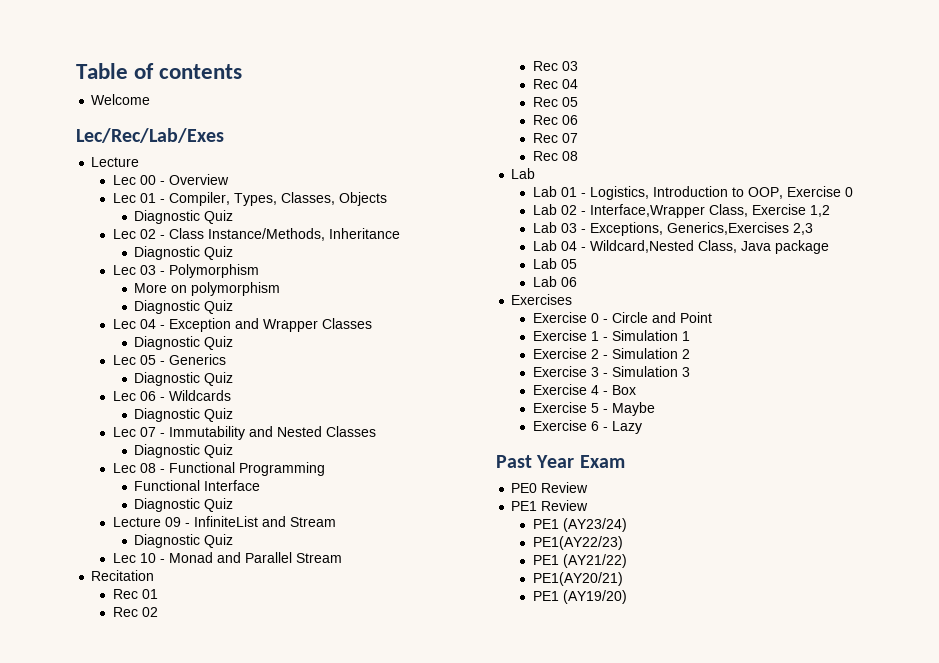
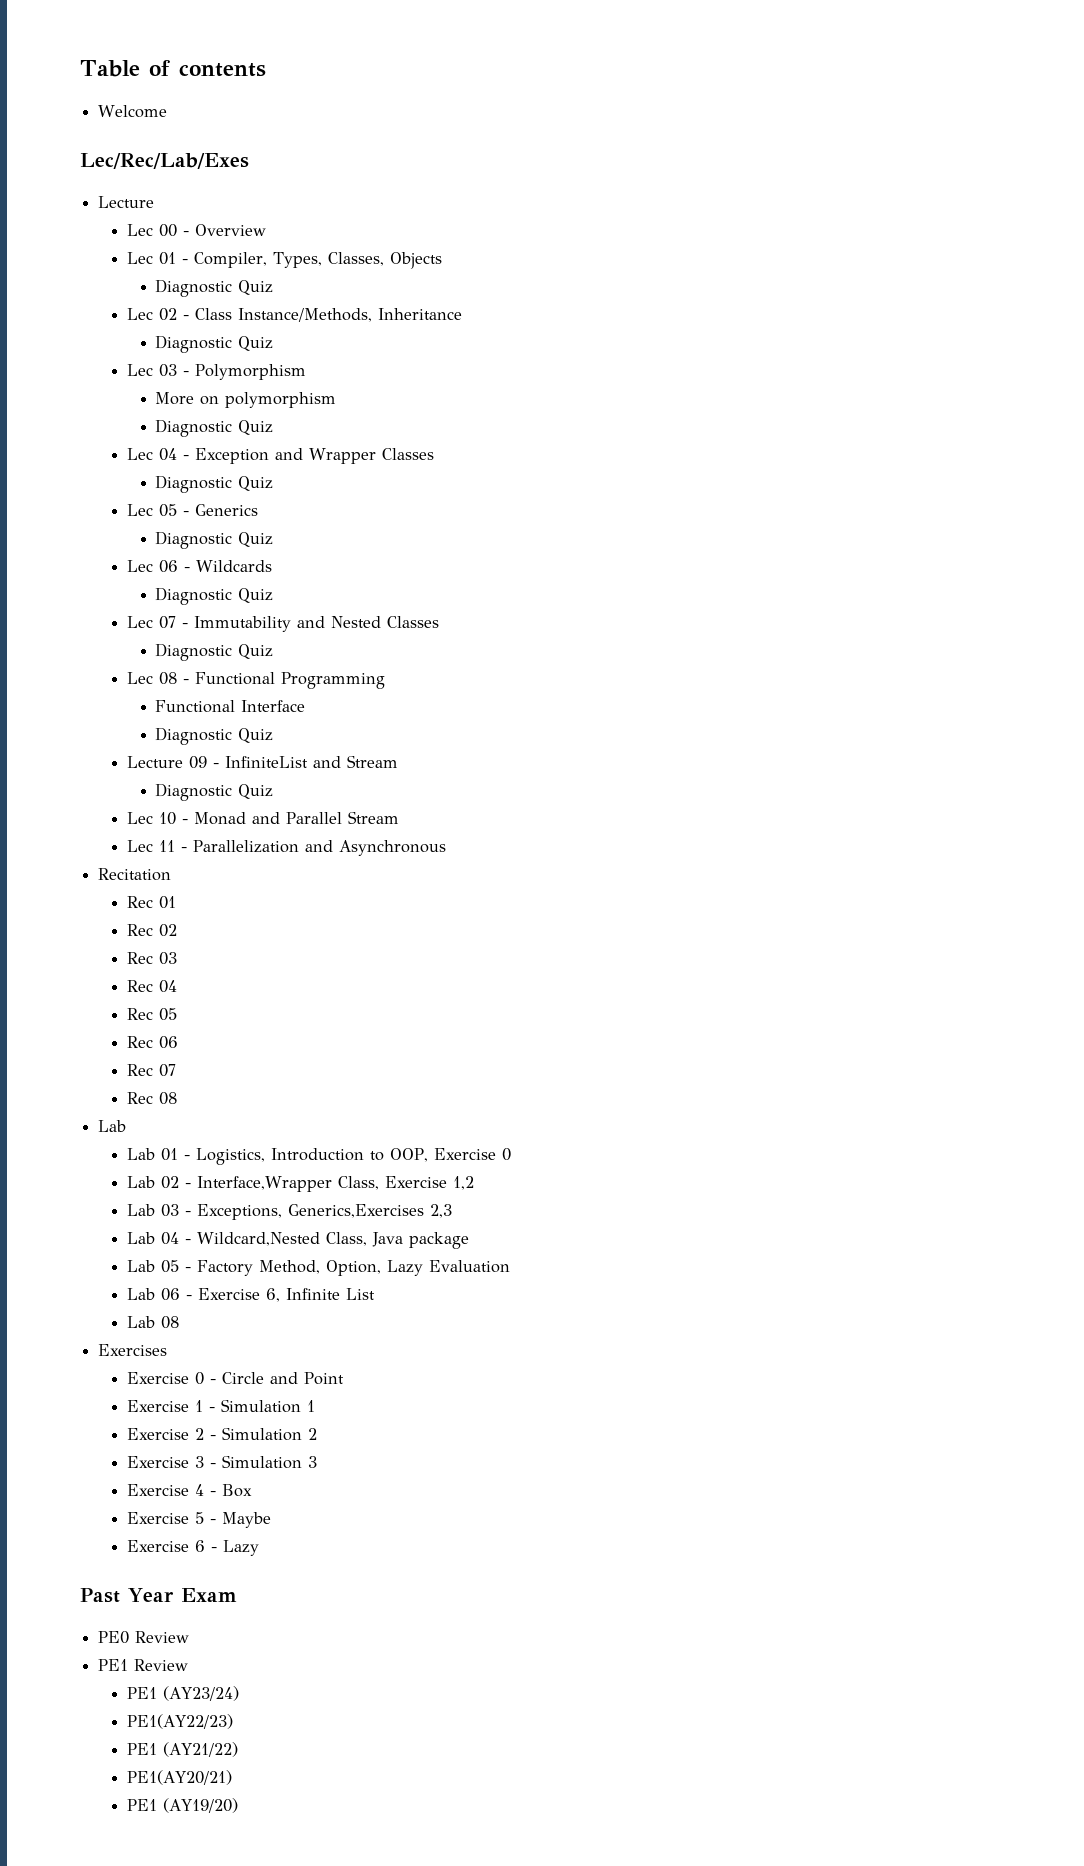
+ Lec 11 - Parallelization and Asynchronous
- Lab 05
- Lab 06
+ Lab 05 - Factory Method, Option, Lazy Evaluation
+ Lab 06 - Exercise 6, Infinite List
+ Lab 08

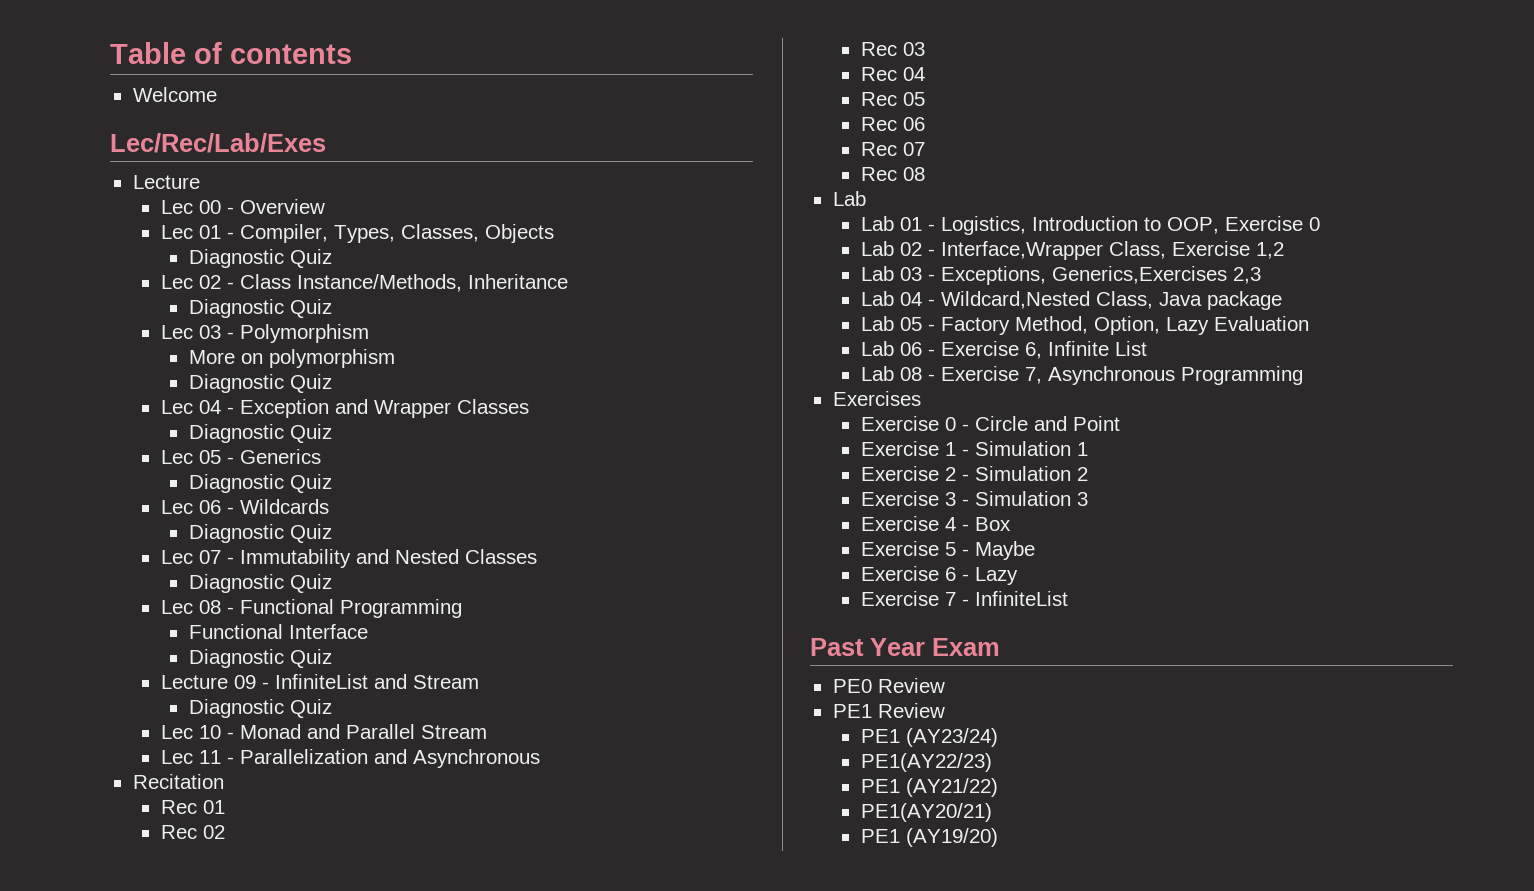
- Lab 08
+ Lab 08 - Exercise 7, Asynchronous Programming
+ Exercise 7 - InfiniteList

